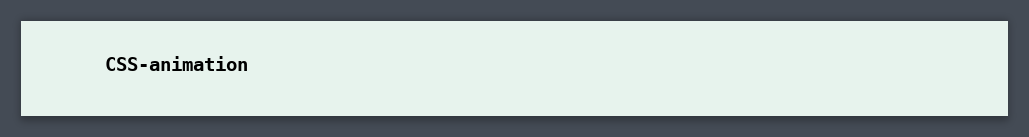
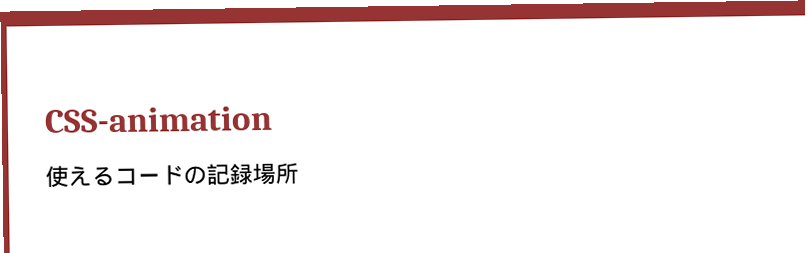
+ 使えるコードの記録場所

